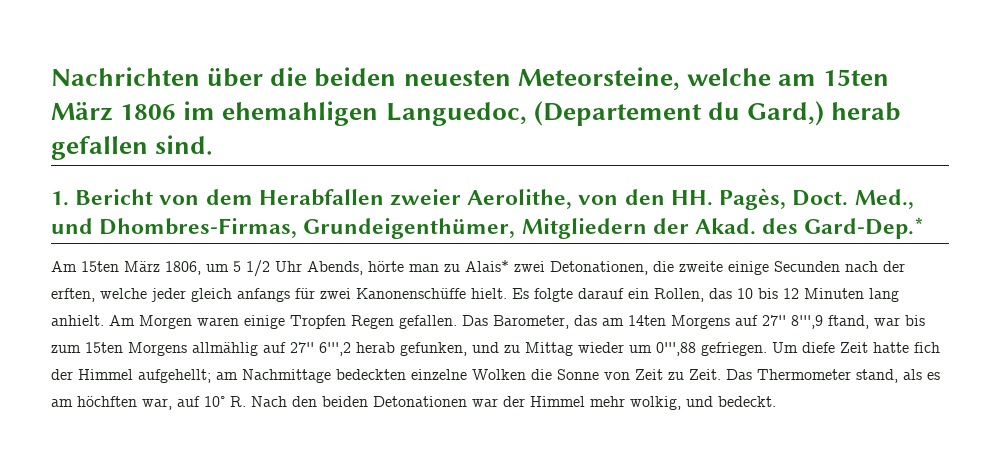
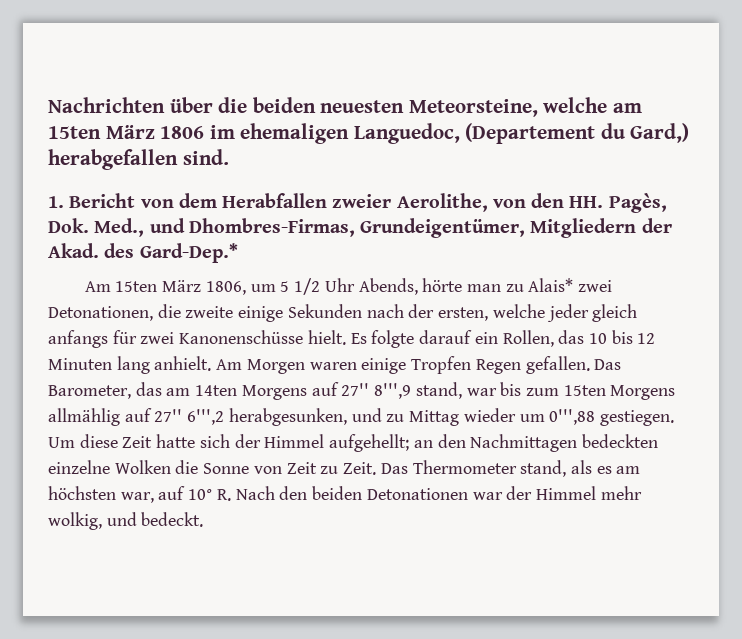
- Nachrichten über die beiden neuesten Meteorsteine, welche am 15ten März 1806 im ehemahligen Languedoc, (Departement du Gard,) herab gefallen sind.
+ Nachrichten über die beiden neuesten Meteorsteine, welche am 15ten März 1806 im ehemaligen Languedoc, (Departement du Gard,) herabgefallen sind.
- 1. Bericht von dem Herabfallen zweier Aerolithe, von den HH. Pagès, Doct. Med., und Dhombres-Firmas, Grundeigenthümer, Mitgliedern der Akad. des Gard-Dep.*
+ 1. Bericht von dem Herabfallen zweier Aerolithe, von den HH. Pagès, Dok. Med., und Dhombres-Firmas, Grundeigentümer, Mitgliedern der Akad. des Gard-Dep.*
- Am 15ten März 1806, um 5 1/2 Uhr Abends, hörte man zu Alais* zwei Detonationen, die zweite einige Secunden nach der erften, welche jeder gleich anfangs für zwei Kanonenschüffe hielt.
+ Am 15ten März 1806, um 5 1/2 Uhr Abends, hörte man zu Alais* zwei Detonationen, die zweite einige Sekunden nach der ersten, welche jeder gleich anfangs für zwei Kanonenschüsse hielt.
- Das Barometer, das am 14ten Morgens auf 27'' 8''',9 ftand, war bis zum 15ten Morgens allmählig auf 27'' 6''',2 herab gefunken, und zu Mittag wieder um 0''',88 gefriegen. Um diefe Zeit hatte fich der Himmel aufgehellt; am Nachmittage bedeckten einzelne Wolken die Sonne von Zeit zu Zeit.
+ Das Barometer, das am 14ten Morgens auf 27'' 8''',9 stand, war bis zum 15ten Morgens allmählig auf 27'' 6''',2 herabgesunken, und zu Mittag wieder um 0''',88 gestiegen. Um diese Zeit hatte sich der Himmel aufgehellt; an den Nachmittagen bedeckten einzelne Wolken die Sonne von Zeit zu Zeit.
- Das Thermometer stand, als es am höchften war, auf 10° R. Nach den beiden Detonationen war der Himmel mehr wolkig, und bedeckt.
+ Das Thermometer stand, als es am höchsten war, auf 10° R. Nach den beiden Detonationen war der Himmel mehr wolkig, und bedeckt.

